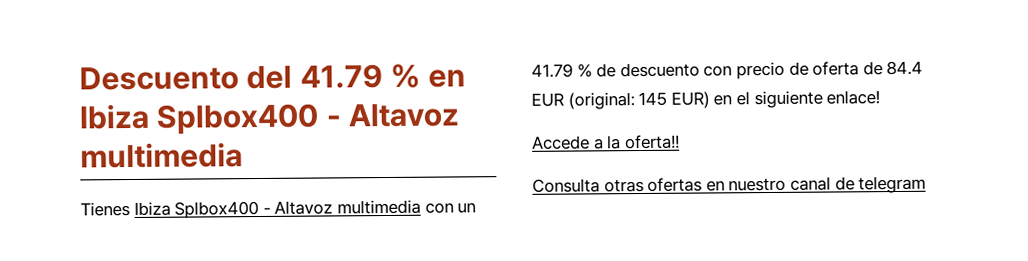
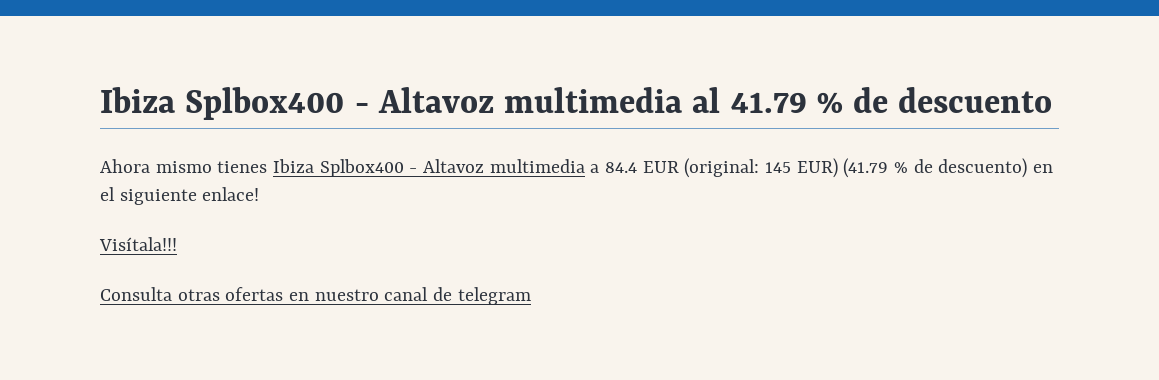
- Descuento del 41.79 % en Ibiza Splbox400 - Altavoz multimedia
- Tienes Ibiza Splbox400 - Altavoz multimedia con un 41.79 % de descuento con precio de oferta de 84.4 EUR (original: 145 EUR) en el siguiente enlace!
+ Ibiza Splbox400 - Altavoz multimedia al 41.79 % de descuento
+ Ahora mismo tienes Ibiza Splbox400 - Altavoz multimedia a 84.4 EUR (original: 145 EUR) (41.79 % de descuento) en el siguiente enlace!
- Accede a la oferta!!
+ Visítala!!!

